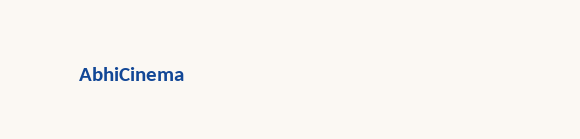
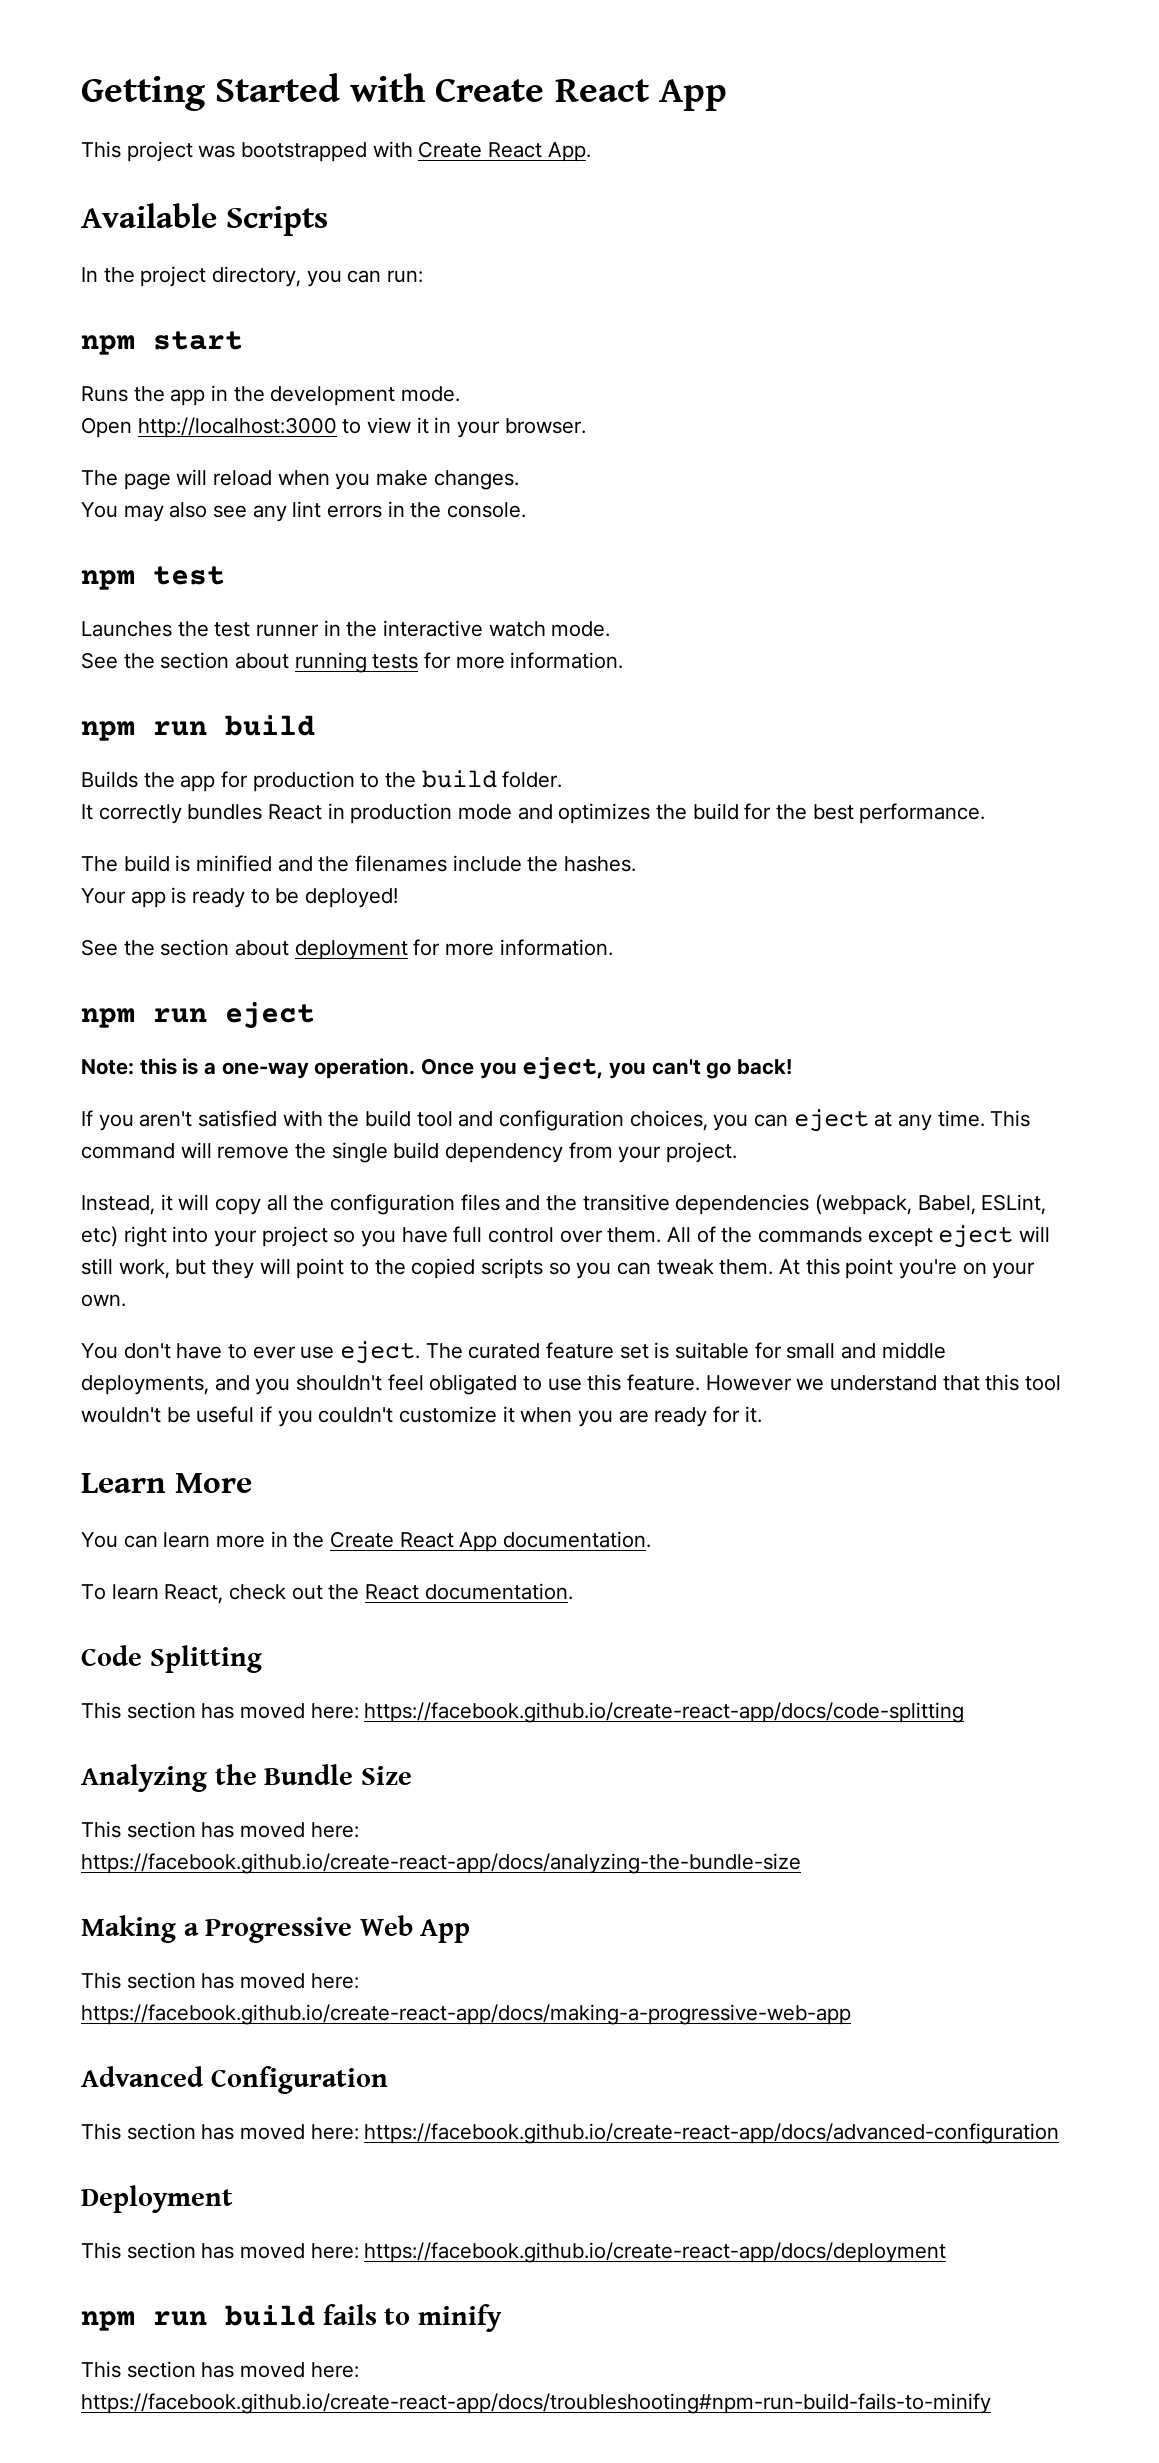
- AbhiCinema
+ Getting Started with Create React App
+ This project was bootstrapped with Create React App.
+ Available Scripts
+ In the project directory, you can run:
+ npm start
+ Runs the app in the development mode.
+ Open http://localhost:3000 to view it in your browser.
+ The page will reload when you make changes.
+ You may also see any lint errors in the console.
+ npm test
+ Launches the test runner in the interactive watch mode.
+ See the section about running tests for more information.
+ npm run build
+ Builds the app for production to the build folder.
+ It correctly bundles React in production mode and optimizes the build for the best performance.
+ The build is minified and the filenames include the hashes.
+ Your app is ready to be deployed!
+ See the section about deployment for more information.
+ npm run eject
+ Note: this is a one-way operation. Once you eject, you can't go back!
+ If you aren't satisfied with the build tool and configuration choices, you can eject at any time. This command will remove the single build dependency from your project.
+ Instead, it will copy all the configuration files and the transitive dependencies (webpack, Babel, ESLint, etc) right into your project so you have full control over them. All of the commands except eject will still work, but they will point to the copied scripts so you can tweak them. At this point you're on your own.
+ You don't have to ever use eject. The curated feature set is suitable for small and middle deployments, and you shouldn't feel obligated to use this feature. However we understand that this tool wouldn't be useful if you couldn't customize it when you are ready for it.
+ Learn More
+ You can learn more in the Create React App documentation.
+ To learn React, check out the React documentation.
+ Code Splitting
+ This section has moved here: https://facebook.github.io/create-react-app/docs/code-splitting
+ Analyzing the Bundle Size
+ This section has moved here: https://facebook.github.io/create-react-app/docs/analyzing-the-bundle-size
+ Making a Progressive Web App
+ This section has moved here: https://facebook.github.io/create-react-app/docs/making-a-progressive-web-app
+ Advanced Configuration
+ This section has moved here: https://facebook.github.io/create-react-app/docs/advanced-configuration
+ Deployment
+ This section has moved here: https://facebook.github.io/create-react-app/docs/deployment
+ npm run build fails to minify
+ This section has moved here: https://facebook.github.io/create-react-app/docs/troubleshooting#npm-run-build-fails-to-minify

